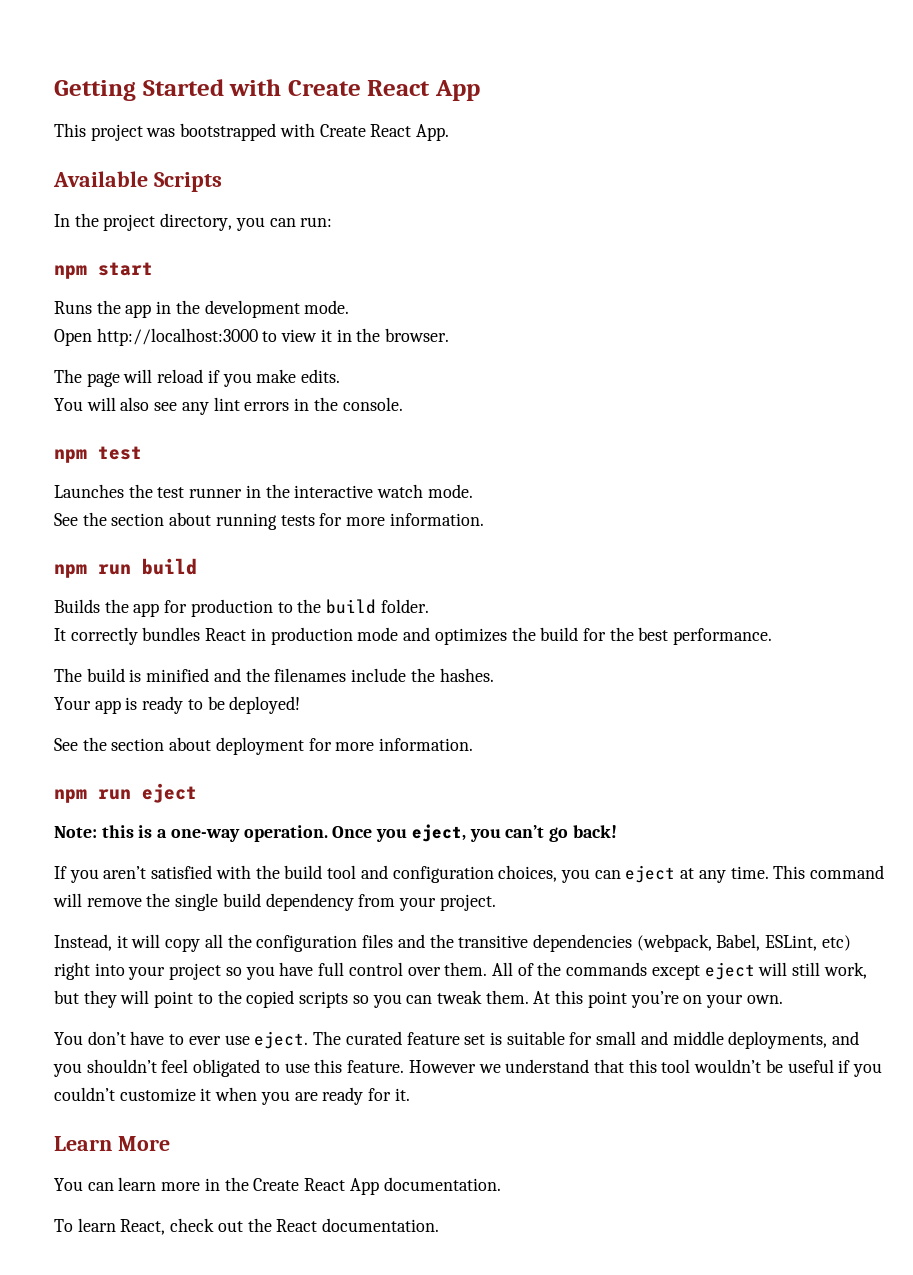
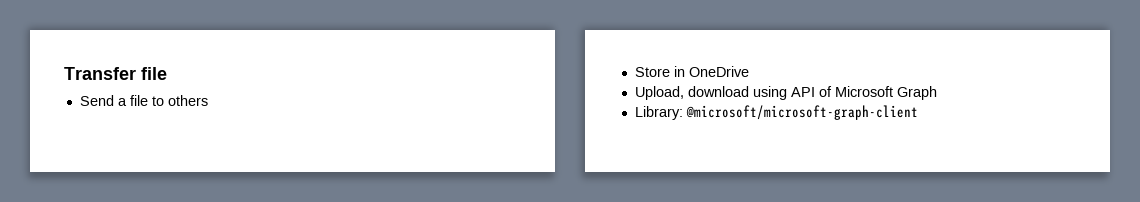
- Getting Started with Create React App
- This project was bootstrapped with Create React App.
- Available Scripts
- In the project directory, you can run:
- npm start
- Runs the app in the development mode.
- Open http://localhost:3000 to view it in the browser.
- The page will reload if you make edits.
- You will also see any lint errors in the console.
- npm test
- Launches the test runner in the interactive watch mode.
- See the section about running tests for more information.
- npm run build
- Builds the app for production to the build folder.
- It correctly bundles React in production mode and optimizes the build for the best performance.
- The build is minified and the filenames include the hashes.
- Your app is ready to be deployed!
- See the section about deployment for more information.
- npm run eject
- Note: this is a one-way operation. Once you eject, you can’t go back!
- If you aren’t satisfied with the build tool and configuration choices, you can eject at any time. This command will remove the single build dependency from your project.
- Instead, it will copy all the configuration files and the transitive dependencies (webpack, Babel, ESLint, etc) right into your project so you have full control over them. All of the commands except eject will still work, but they will point to the copied scripts so you can tweak them. At this point you’re on your own.
- You don’t have to ever use eject. The curated feature set is suitable for small and middle deployments, and you shouldn’t feel obligated to use this feature. However we understand that this tool wouldn’t be useful if you couldn’t customize it when you are ready for it.
- Learn More
- You can learn more in the Create React App documentation.
- To learn React, check out the React documentation.
+ Transfer file
+ Send a file to others
+ Store in OneDrive
+ Upload, download using API of Microsoft Graph
+ Library: @microsoft/microsoft-graph-client

